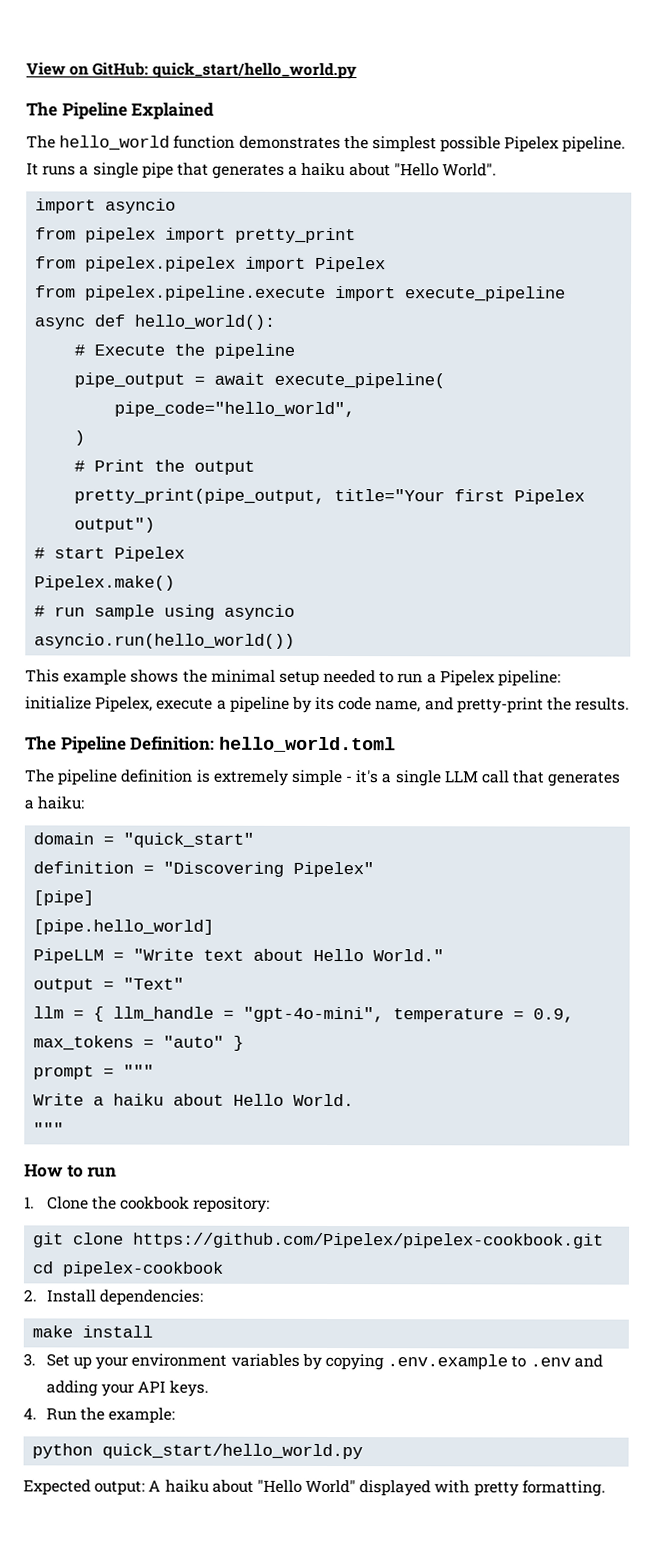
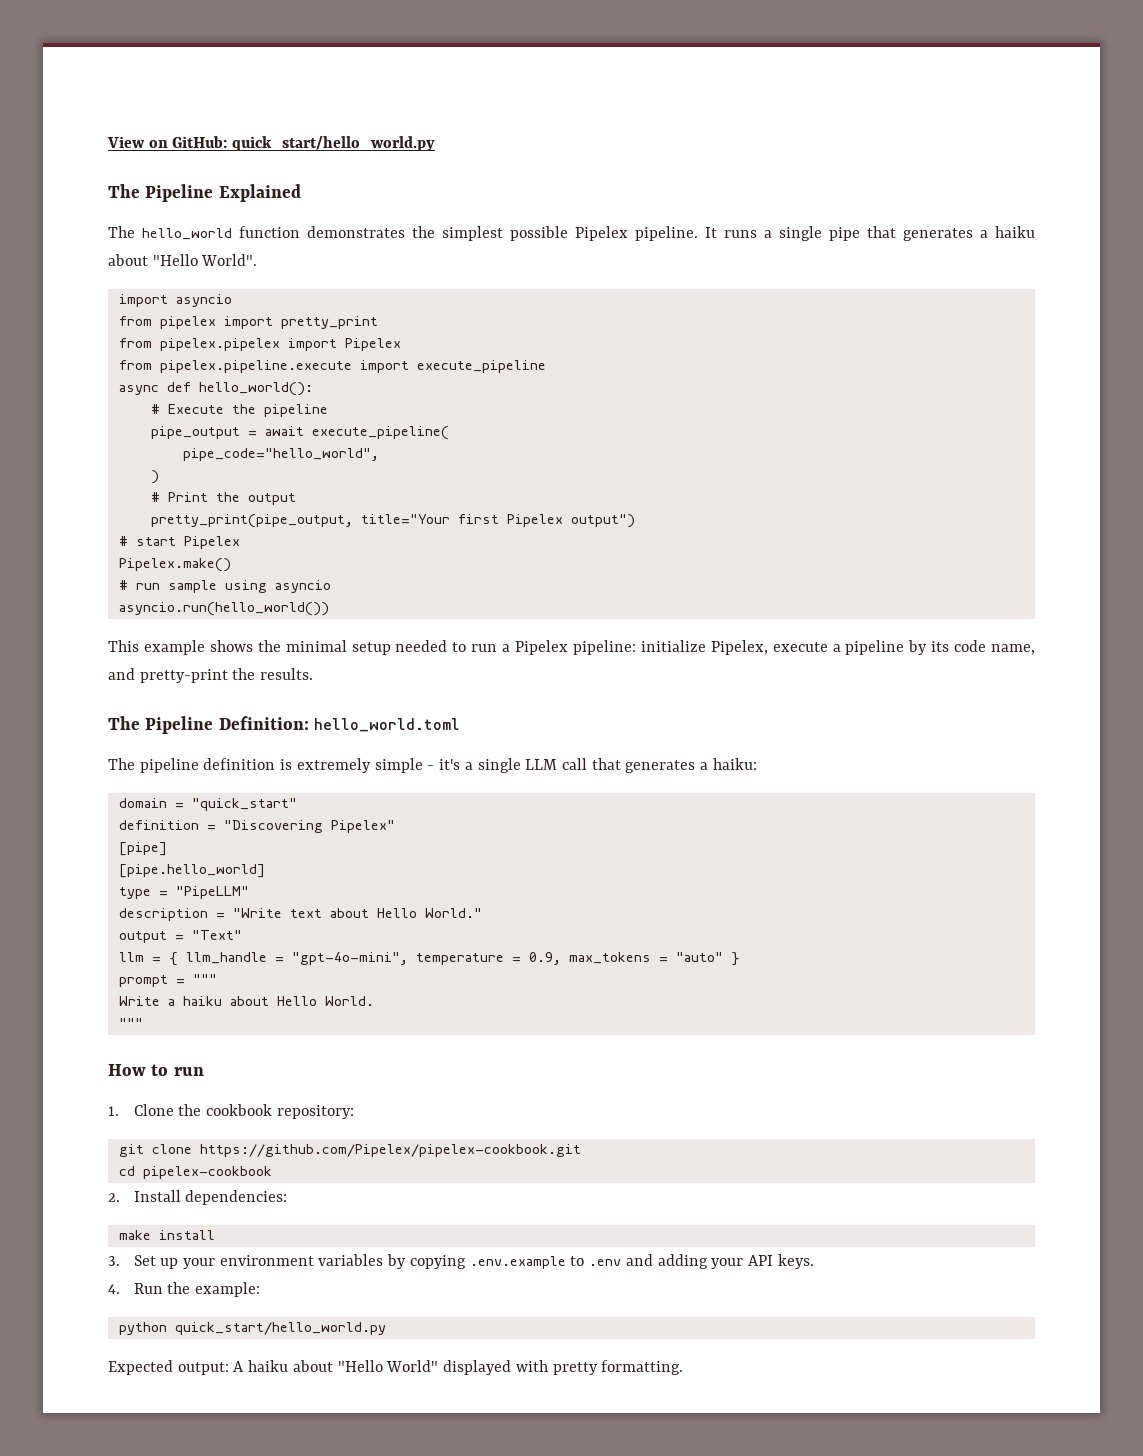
- PipeLLM = "Write text about Hello World."
+ type = "PipeLLM"
+ description = "Write text about Hello World."

